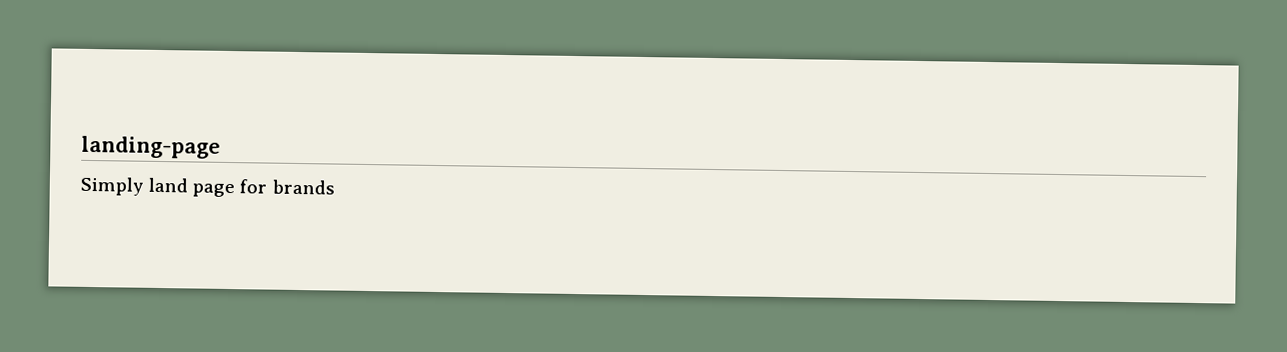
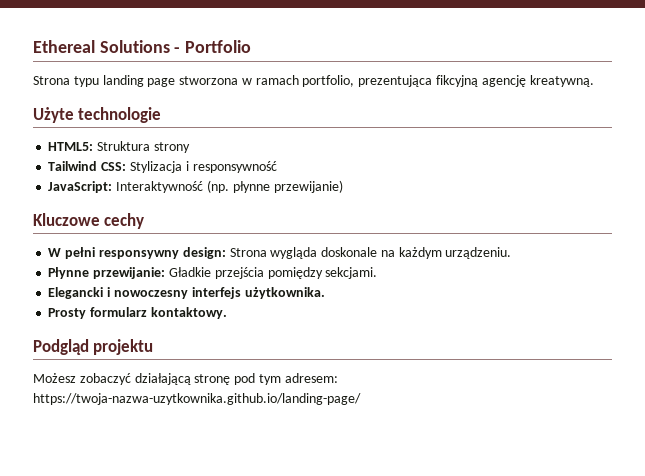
- landing-page
- Simply land page for brands
+ Ethereal Solutions - Portfolio
+ Strona typu landing page stworzona w ramach portfolio, prezentująca fikcyjną agencję kreatywną.
+ Użyte technologie
+ HTML5: Struktura strony
+ Tailwind CSS: Stylizacja i responsywność
+ JavaScript: Interaktywność (np. płynne przewijanie)
+ Kluczowe cechy
+ W pełni responsywny design: Strona wygląda doskonale na każdym urządzeniu.
+ Płynne przewijanie: Gładkie przejścia pomiędzy sekcjami.
+ Elegancki i nowoczesny interfejs użytkownika.
+ Prosty formularz kontaktowy.
+ Podgląd projektu
+ Możesz zobaczyć działającą stronę pod tym adresem: https://twoja-nazwa-uzytkownika.github.io/landing-page/

